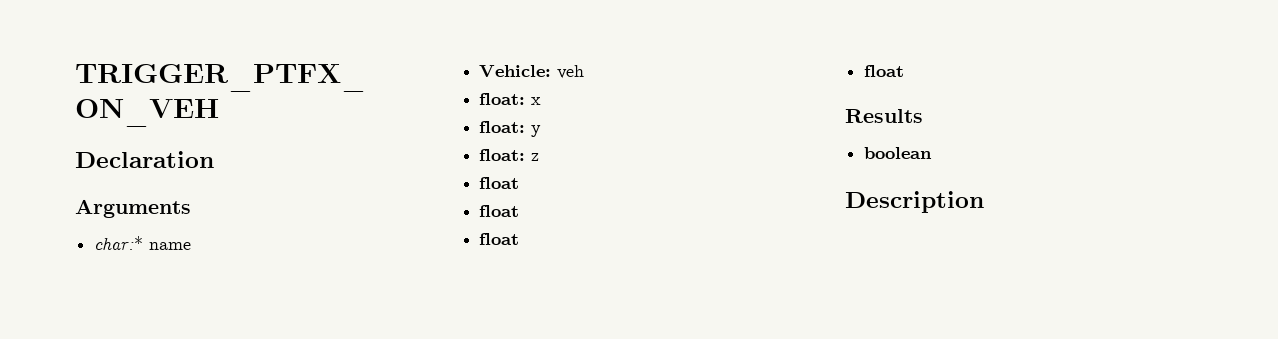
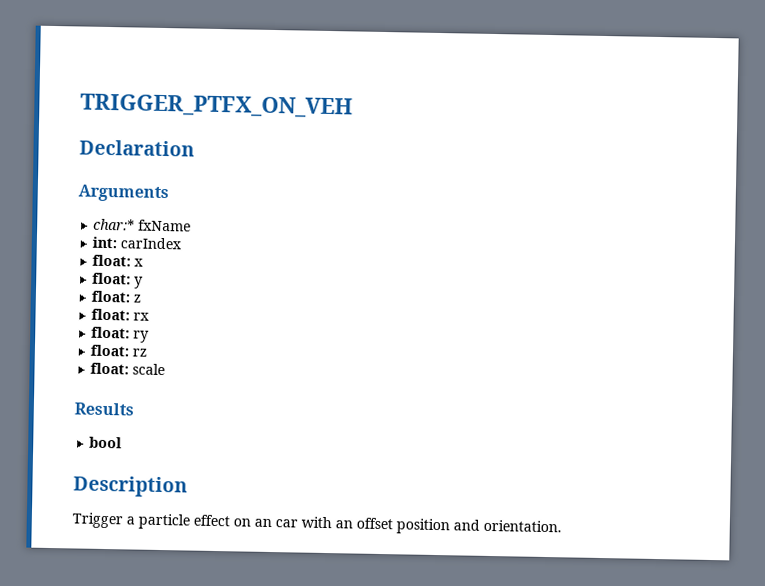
- char:* name
- Vehicle: veh
+ char:* fxName
+ int: carIndex
  float: z
- float
- float
- float
- float
+ float: rx
+ float: ry
+ float: rz
+ float: scale
- boolean
+ bool
+ Trigger a particle effect on an car with an offset position and orientation.

